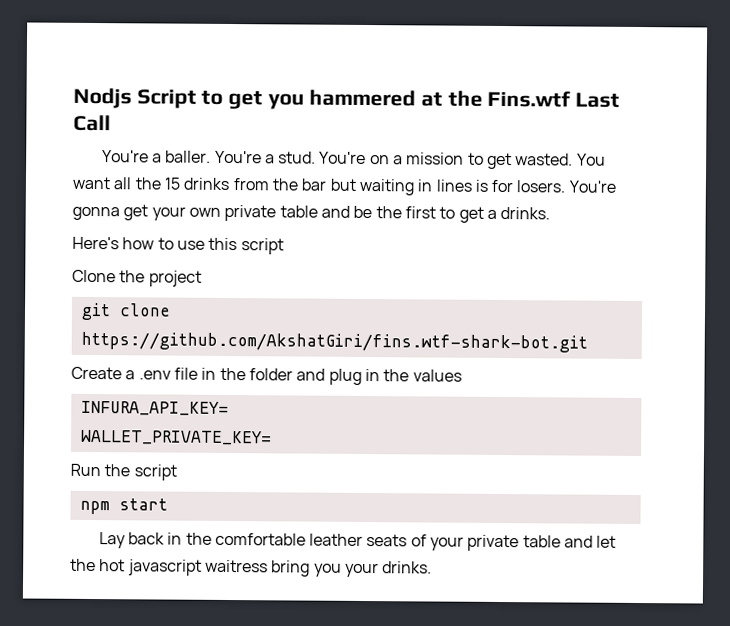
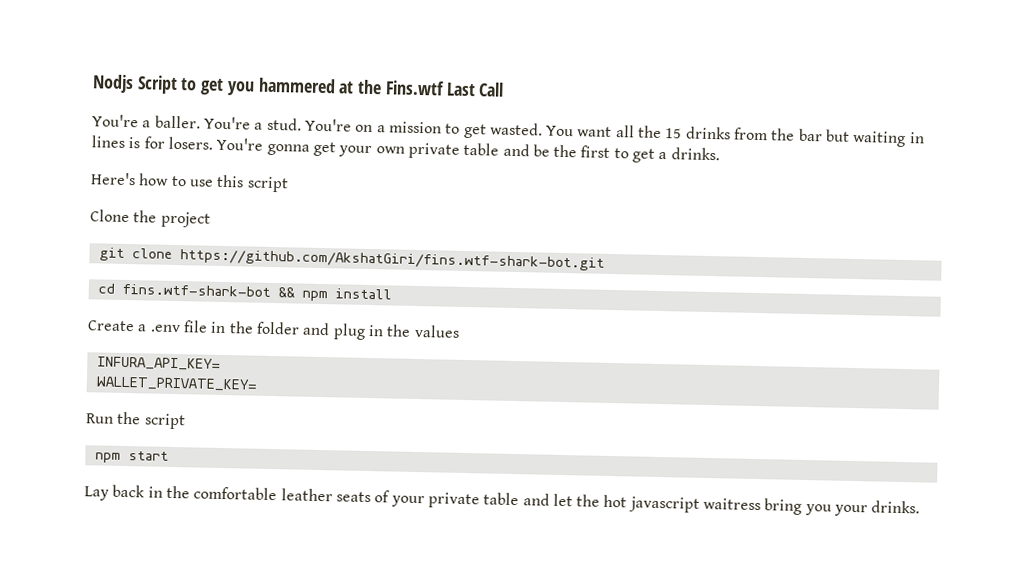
+ cd fins.wtf-shark-bot && npm install

